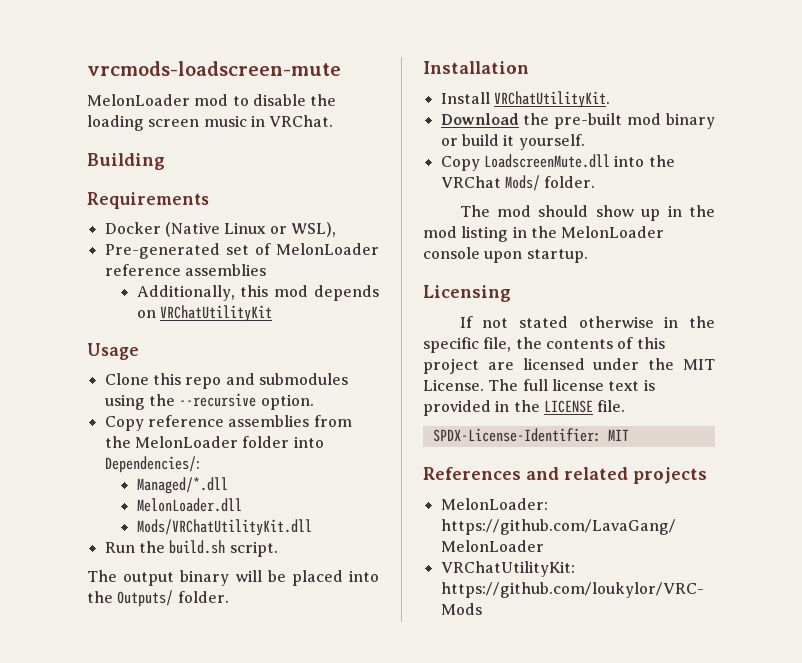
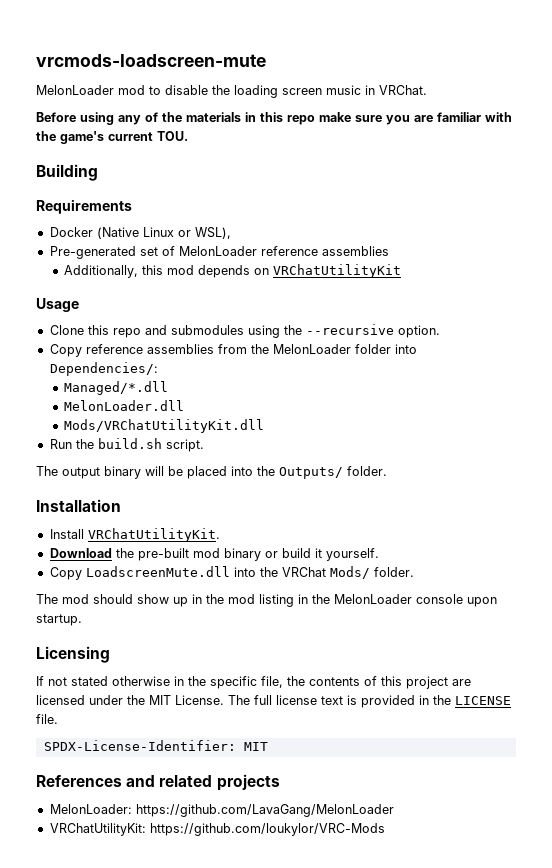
+ Before using any of the materials in this repo make sure you are familiar with the game's current TOU.

